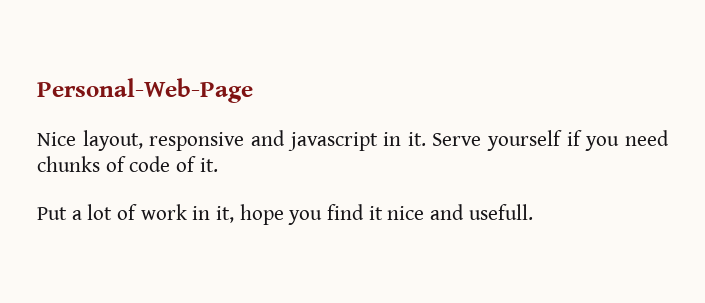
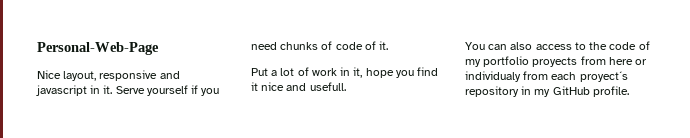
+ You can also access to the code of my portfolio proyects from here or individualy from each proyect´s repository in my GitHub profile.

